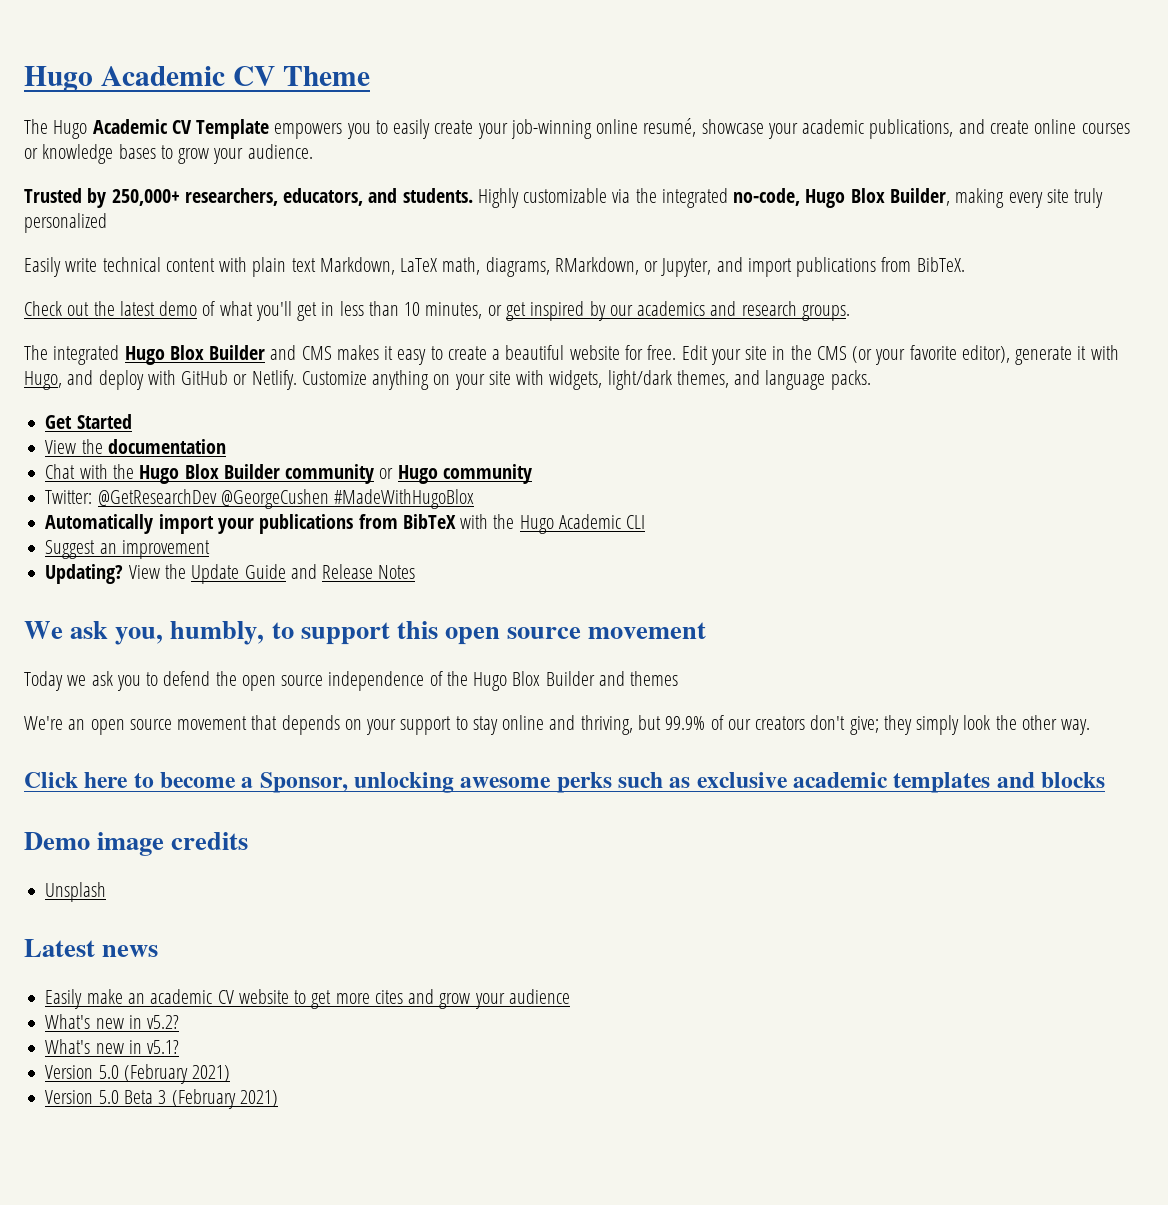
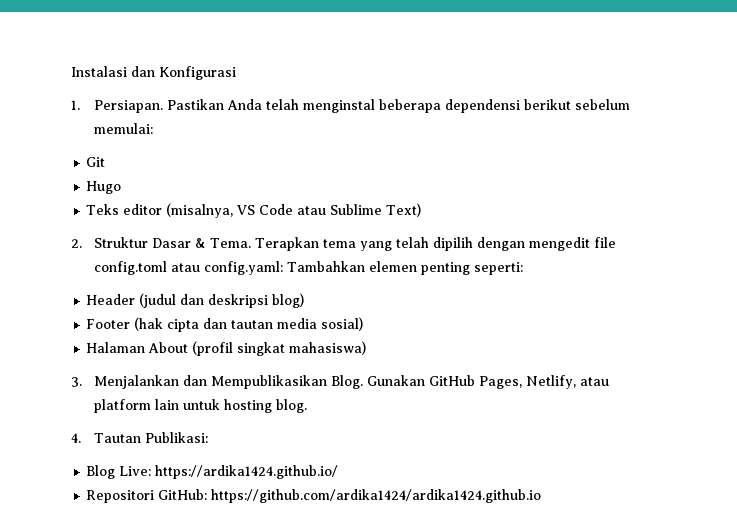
- Hugo Academic CV Theme
- The Hugo Academic CV Template empowers you to easily create your job-winning online resumé, showcase your academic publications, and create online courses or knowledge bases to grow your audience.
- Trusted by 250,000+ researchers, educators, and students. Highly customizable via the integrated no-code, Hugo Blox Builder, making every site truly personalized
- Easily write technical content with plain text Markdown, LaTeX math, diagrams, RMarkdown, or Jupyter, and import publications from BibTeX.
- Check out the latest demo of what you'll get in less than 10 minutes, or get inspired by our academics and research groups.
- The integrated Hugo Blox Builder and CMS makes it easy to create a beautiful website for free. Edit your site in the CMS (or your favorite editor), generate it with Hugo, and deploy with GitHub or Netlify. Customize anything on your site with widgets, light/dark themes, and language packs.
- Get Started
- View the documentation
- Chat with the Hugo Blox Builder community or Hugo community
- Twitter: @GetResearchDev @GeorgeCushen #MadeWithHugoBlox
- Automatically import your publications from BibTeX with the Hugo Academic CLI
- Suggest an improvement
- Updating? View the Update Guide and Release Notes
- We ask you, humbly, to support this open source movement
- Today we ask you to defend the open source independence of the Hugo Blox Builder and themes
- We're an open source movement that depends on your support to stay online and thriving, but 99.9% of our creators don't give; they simply look the other way.
- Click here to become a Sponsor, unlocking awesome perks such as exclusive academic templates and blocks
- Demo image credits
- Unsplash
- Latest news
- Easily make an academic CV website to get more cites and grow your audience
- What's new in v5.2?
- What's new in v5.1?
- Version 5.0 (February 2021)
- Version 5.0 Beta 3 (February 2021)
+ Instalasi dan Konfigurasi
+ 1. Persiapan. Pastikan Anda telah menginstal beberapa dependensi berikut sebelum memulai:
+ Git
+ Hugo
+ Teks editor (misalnya, VS Code atau Sublime Text)
+ 2. Struktur Dasar & Tema. Terapkan tema yang telah dipilih dengan mengedit file config.toml atau config.yaml: Tambahkan elemen penting seperti:
+ Header (judul dan deskripsi blog)
+ Footer (hak cipta dan tautan media sosial)
+ Halaman About (profil singkat mahasiswa)
+ 3. Menjalankan dan Mempublikasikan Blog. Gunakan GitHub Pages, Netlify, atau platform lain untuk hosting blog.
+ 4. Tautan Publikasi:
+ Blog Live: https://ardika1424.github.io/
+ Repositori GitHub: https://github.com/ardika1424/ardika1424.github.io

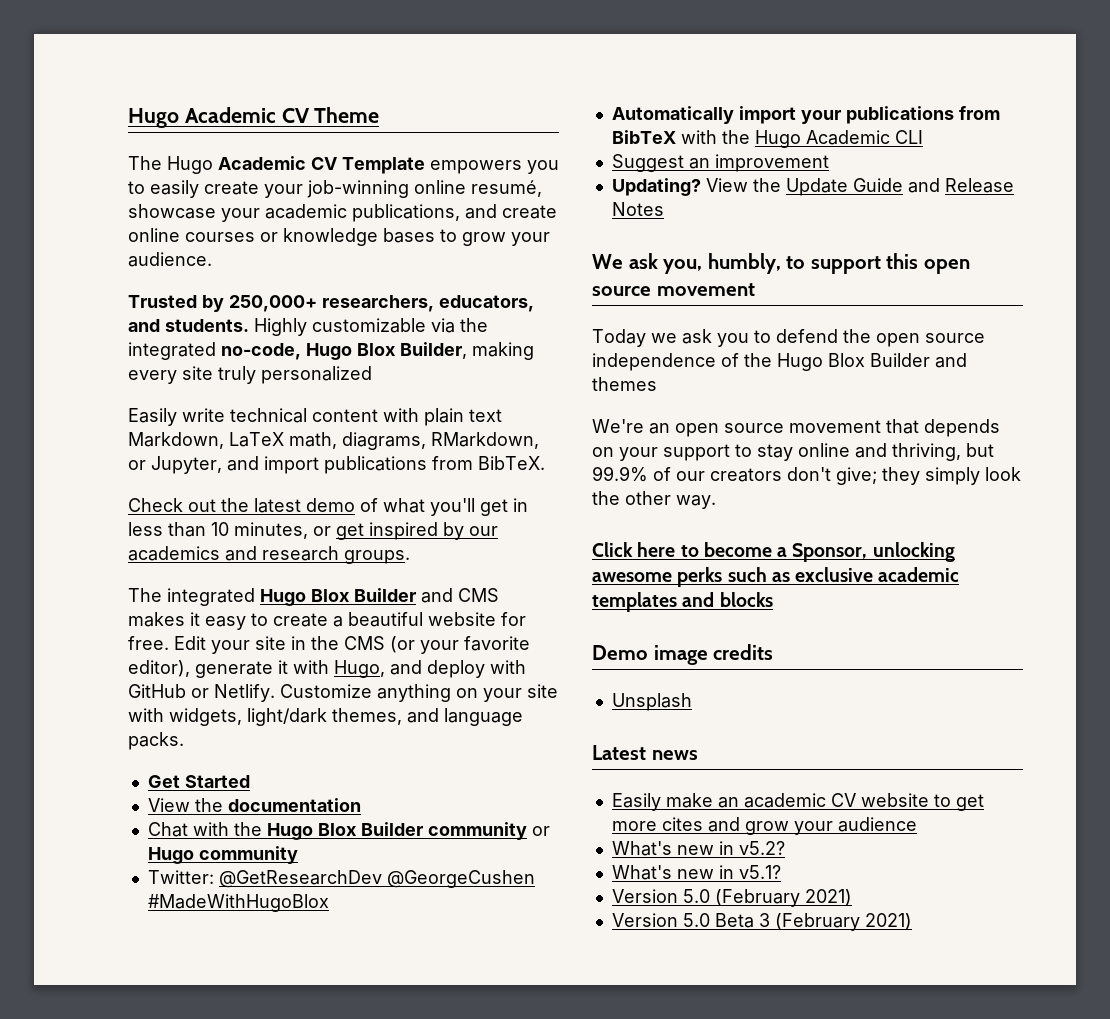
- Instalasi dan Konfigurasi
- 1. Persiapan. Pastikan Anda telah menginstal beberapa dependensi berikut sebelum memulai:
- Git
- Hugo
- Teks editor (misalnya, VS Code atau Sublime Text)
- 2. Struktur Dasar & Tema. Terapkan tema yang telah dipilih dengan mengedit file config.toml atau config.yaml: Tambahkan elemen penting seperti:
- Header (judul dan deskripsi blog)
- Footer (hak cipta dan tautan media sosial)
- Halaman About (profil singkat mahasiswa)
- 3. Menjalankan dan Mempublikasikan Blog. Gunakan GitHub Pages, Netlify, atau platform lain untuk hosting blog.
- 4. Tautan Publikasi:
- Blog Live: https://ardika1424.github.io/
- Repositori GitHub: https://github.com/ardika1424/ardika1424.github.io
+ Hugo Academic CV Theme
+ The Hugo Academic CV Template empowers you to easily create your job-winning online resumé, showcase your academic publications, and create online courses or knowledge bases to grow your audience.
+ Trusted by 250,000+ researchers, educators, and students. Highly customizable via the integrated no-code, Hugo Blox Builder, making every site truly personalized
+ Easily write technical content with plain text Markdown, LaTeX math, diagrams, RMarkdown, or Jupyter, and import publications from BibTeX.
+ Check out the latest demo of what you'll get in less than 10 minutes, or get inspired by our academics and research groups.
+ The integrated Hugo Blox Builder and CMS makes it easy to create a beautiful website for free. Edit your site in the CMS (or your favorite editor), generate it with Hugo, and deploy with GitHub or Netlify. Customize anything on your site with widgets, light/dark themes, and language packs.
+ Get Started
+ View the documentation
+ Chat with the Hugo Blox Builder community or Hugo community
+ Twitter: @GetResearchDev @GeorgeCushen #MadeWithHugoBlox
+ Automatically import your publications from BibTeX with the Hugo Academic CLI
+ Suggest an improvement
+ Updating? View the Update Guide and Release Notes
+ We ask you, humbly, to support this open source movement
+ Today we ask you to defend the open source independence of the Hugo Blox Builder and themes
+ We're an open source movement that depends on your support to stay online and thriving, but 99.9% of our creators don't give; they simply look the other way.
+ Click here to become a Sponsor, unlocking awesome perks such as exclusive academic templates and blocks
+ Demo image credits
+ Unsplash
+ Latest news
+ Easily make an academic CV website to get more cites and grow your audience
+ What's new in v5.2?
+ What's new in v5.1?
+ Version 5.0 (February 2021)
+ Version 5.0 Beta 3 (February 2021)

